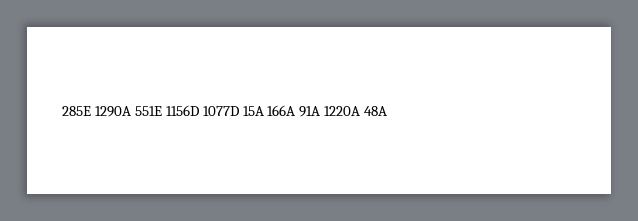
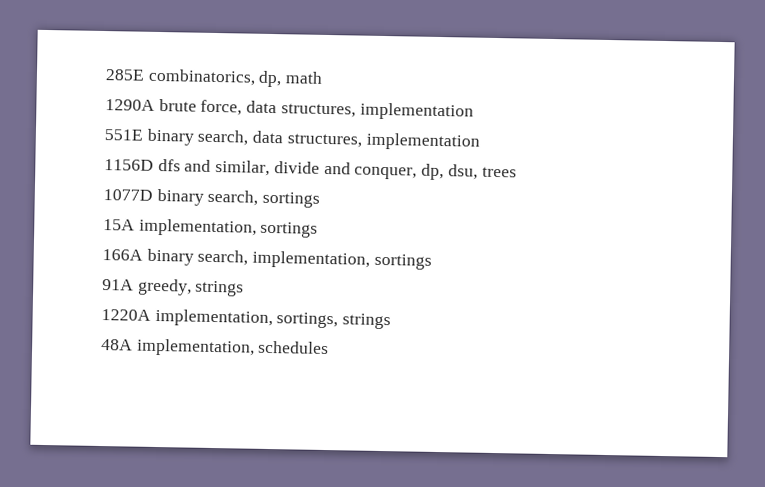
- 285E 1290A 551E 1156D 1077D 15A 166A 91A 1220A 48A
+ 285E combinatorics, dp, math
+ 1290A brute force, data structures, implementation
+ 551E binary search, data structures, implementation
+ 1156D dfs and similar, divide and conquer, dp, dsu, trees
+ 1077D binary search, sortings
+ 15A implementation, sortings
+ 166A binary search, implementation, sortings
+ 91A greedy, strings
+ 1220A implementation, sortings, strings
+ 48A implementation, schedules

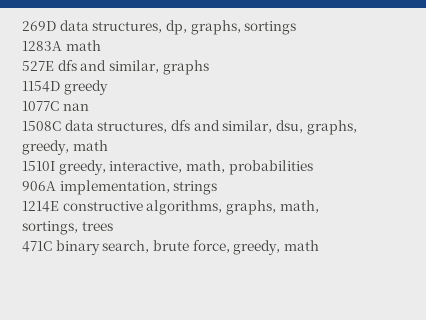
- 285E combinatorics, dp, math
- 1290A brute force, data structures, implementation
- 551E binary search, data structures, implementation
- 1156D dfs and similar, divide and conquer, dp, dsu, trees
+ 269D data structures, dp, graphs, sortings
+ 1283A math
+ 527E dfs and similar, graphs
+ 1154D greedy
+ 1077C nan
+ 1508C data structures, dfs and similar, dsu, graphs, greedy, math
+ 1510I greedy, interactive, math, probabilities
+ 906A implementation, strings
+ 1214E constructive algorithms, graphs, math, sortings, trees
- 1077D binary search, sortings
- 15A implementation, sortings
- 166A binary search, implementation, sortings
- 91A greedy, strings
- 1220A implementation, sortings, strings
- 48A implementation, schedules
+ 471C binary search, brute force, greedy, math

